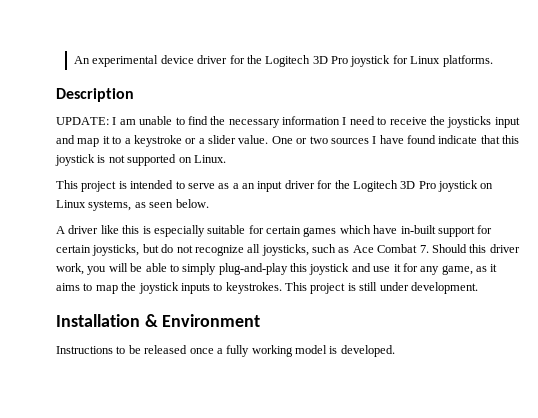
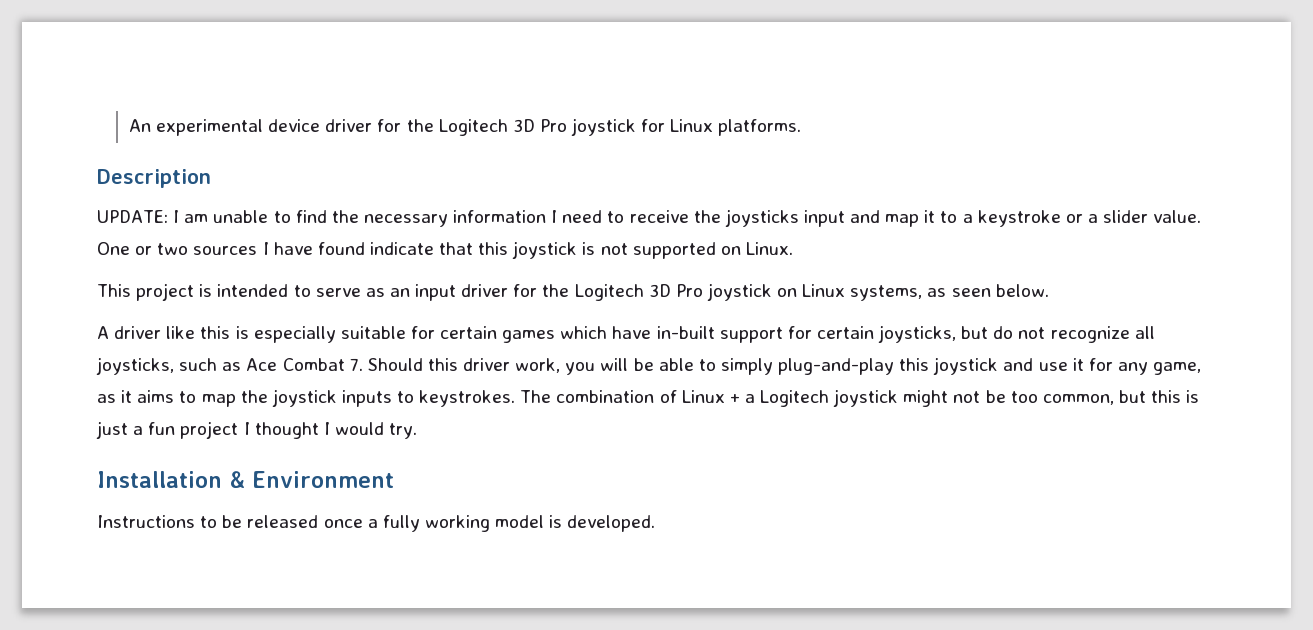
- This project is intended to serve as a an input driver for the Logitech 3D Pro joystick on Linux systems, as seen below.
+ This project is intended to serve as an input driver for the Logitech 3D Pro joystick on Linux systems, as seen below.
- This project is still under development.
+ The combination of Linux + a Logitech joystick might not be too common, but this is just a fun project I thought I would try.

